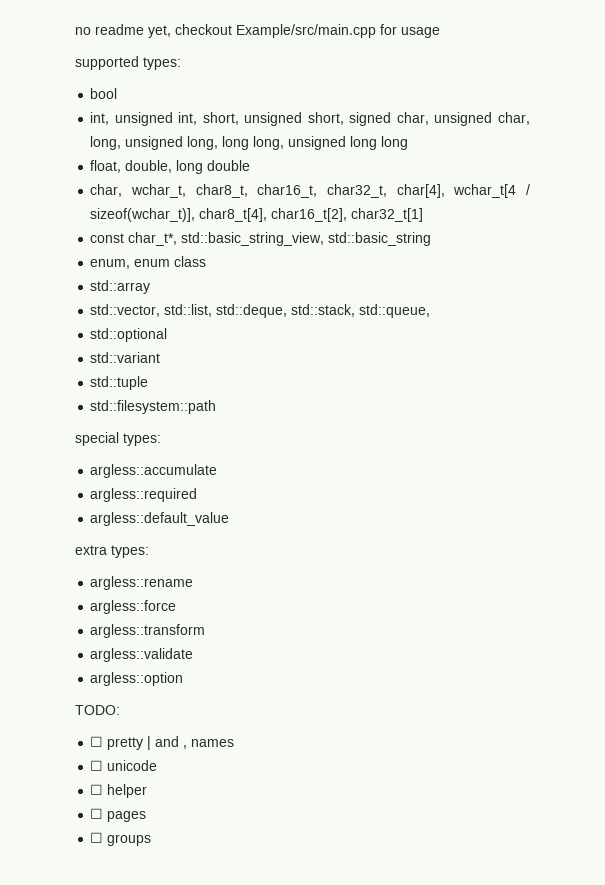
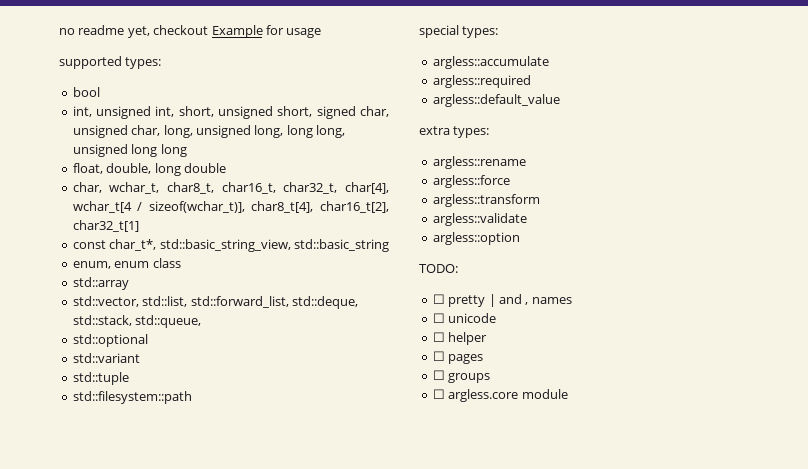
- no readme yet, checkout Example/src/main.cpp for usage
+ no readme yet, checkout Example for usage
- std::vector, std::list, std::deque, std::stack, std::queue,
+ std::vector, std::list, std::forward_list, std::deque, std::stack, std::queue,
+ ☐ argless.core module

